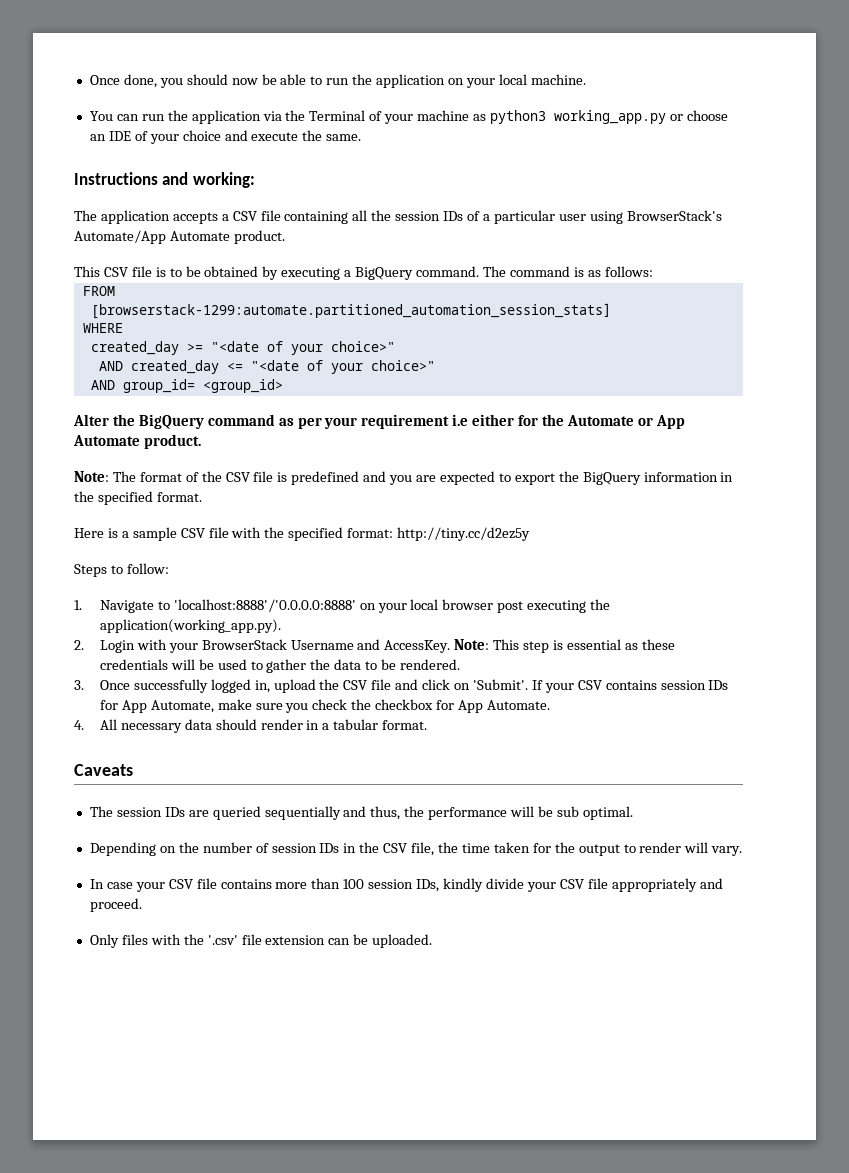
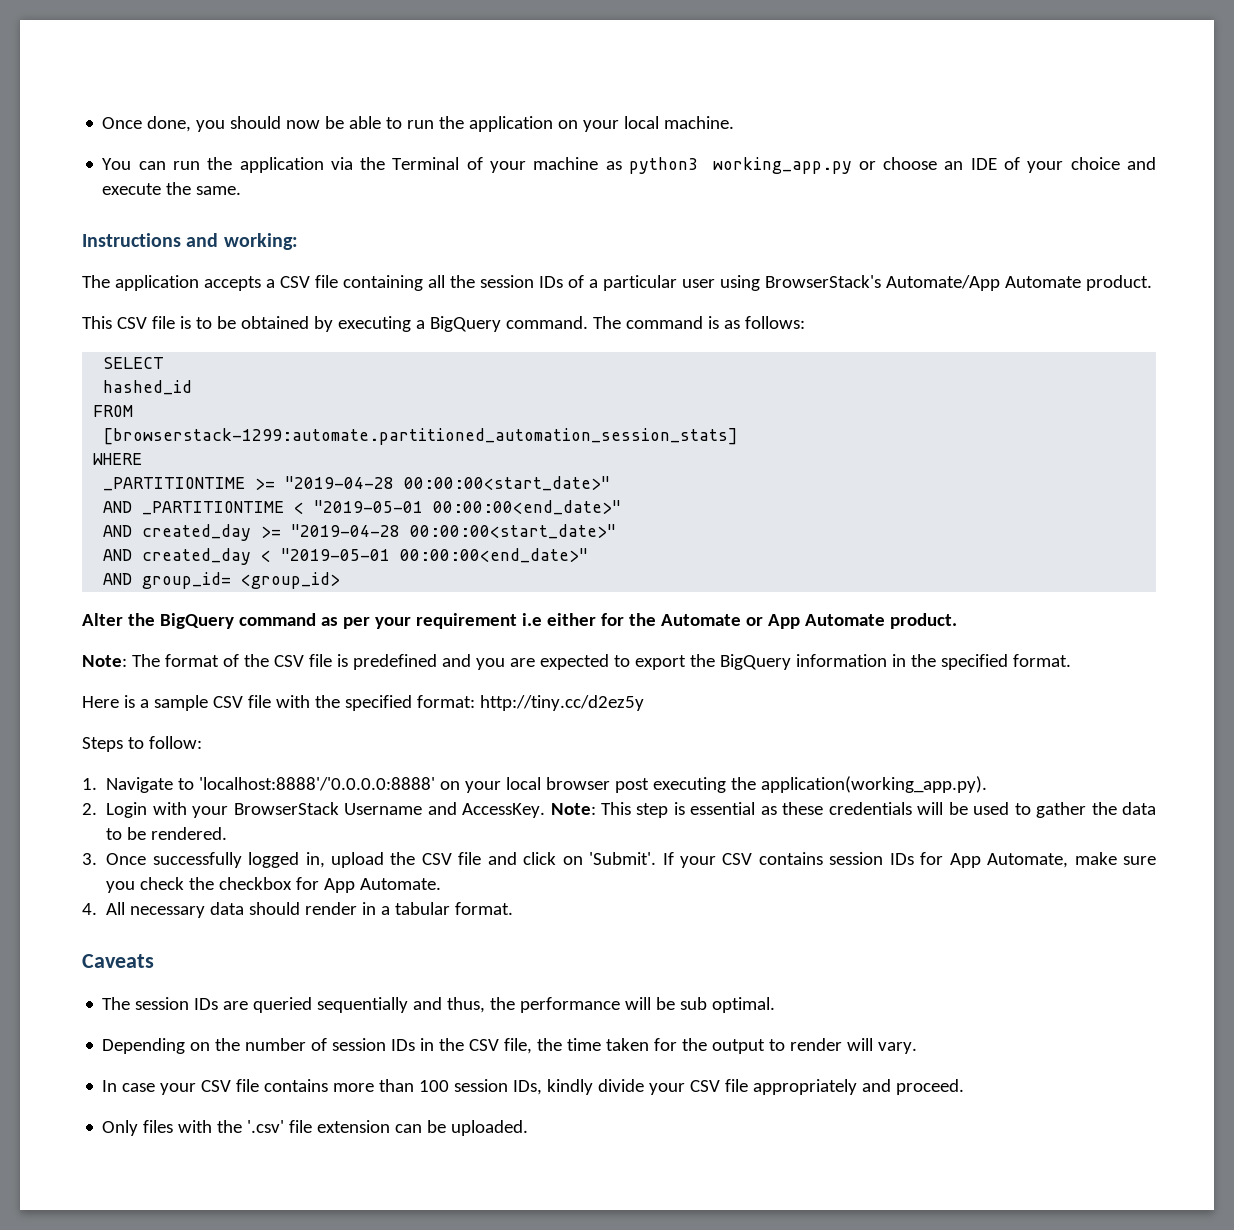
+ SELECT
+ hashed_id
- created_day >= "<date of your choice>"
- AND created_day <= "<date of your choice>"
+ _PARTITIONTIME >= "2019-04-28 00:00:00<start_date>"
+ AND _PARTITIONTIME < "2019-05-01 00:00:00<end_date>"
+ AND created_day >= "2019-04-28 00:00:00<start_date>"
+ AND created_day < "2019-05-01 00:00:00<end_date>"

